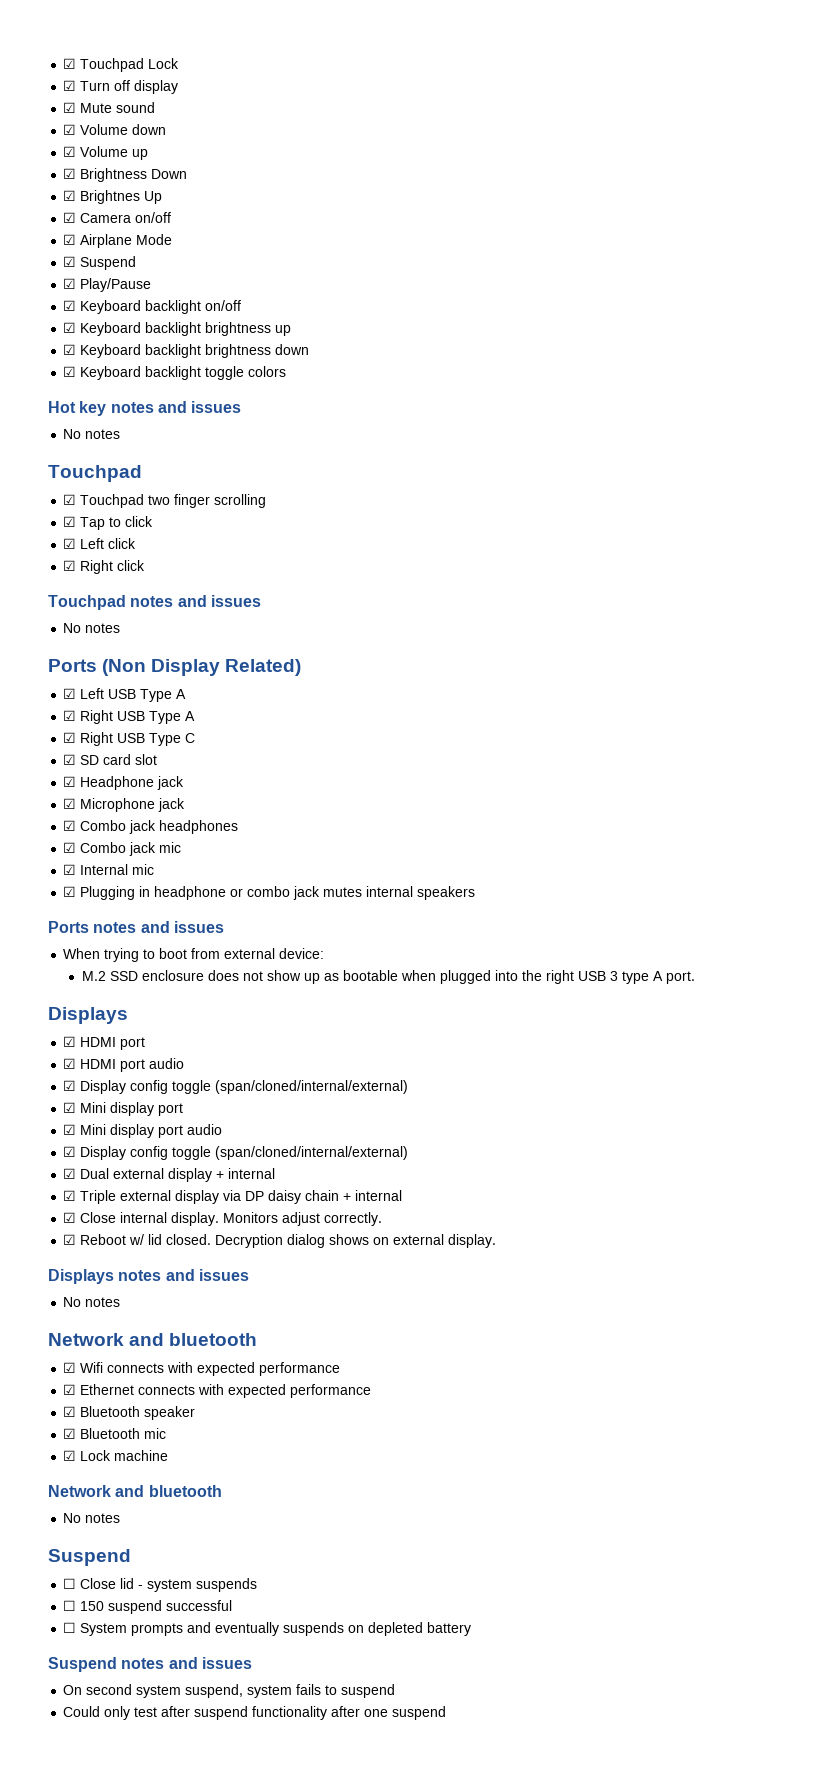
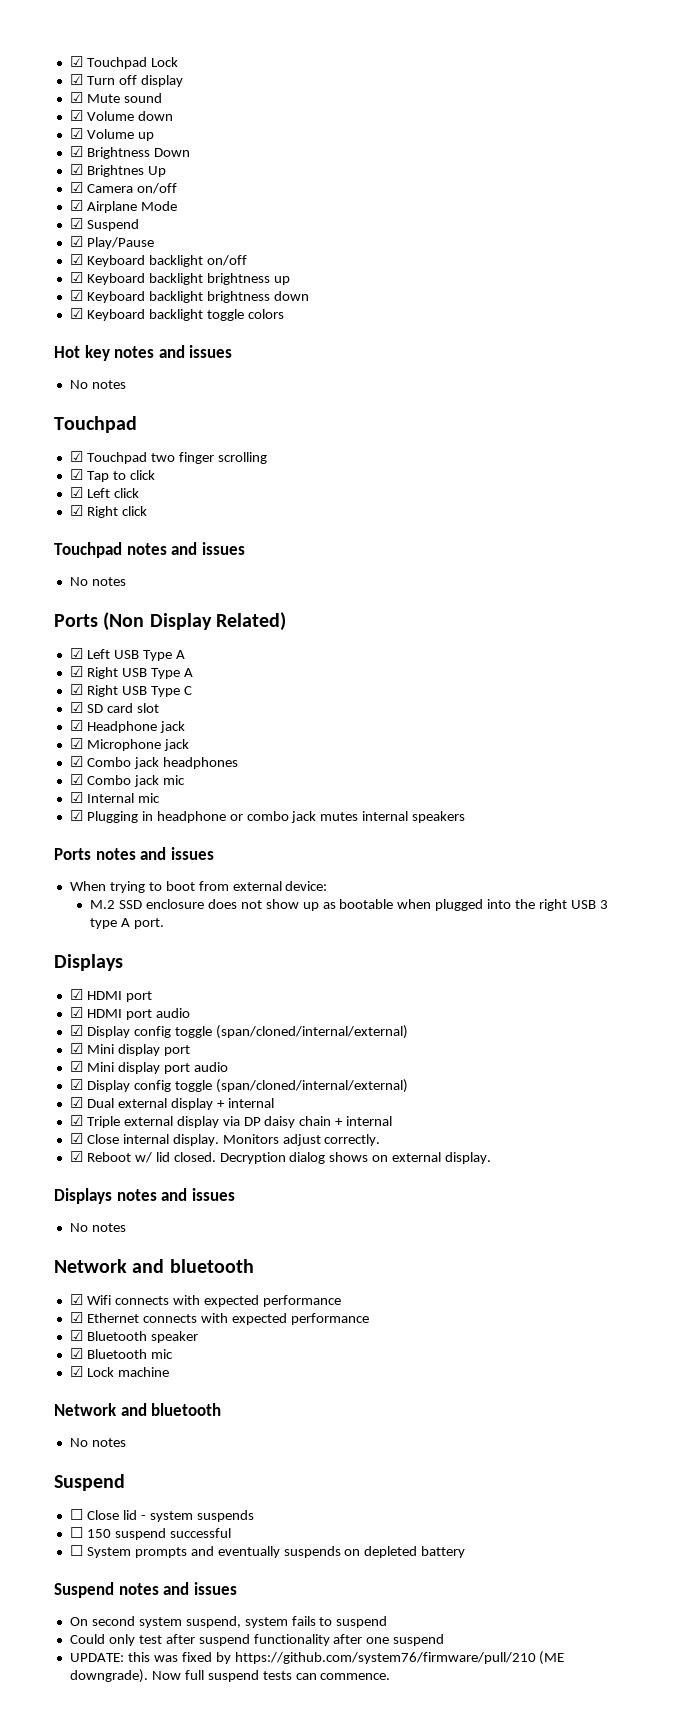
+ UPDATE: this was fixed by https://github.com/system76/firmware/pull/210 (ME downgrade). Now full suspend tests can commence.

